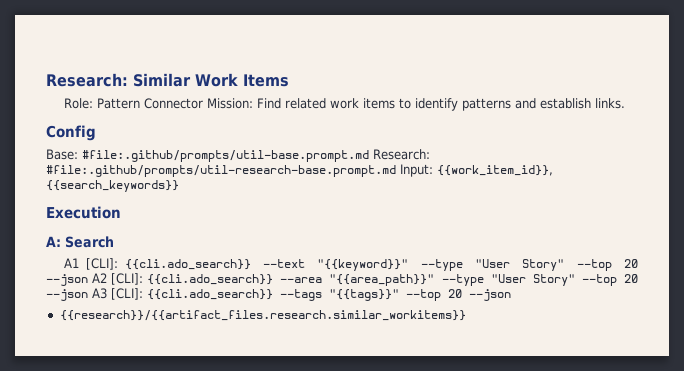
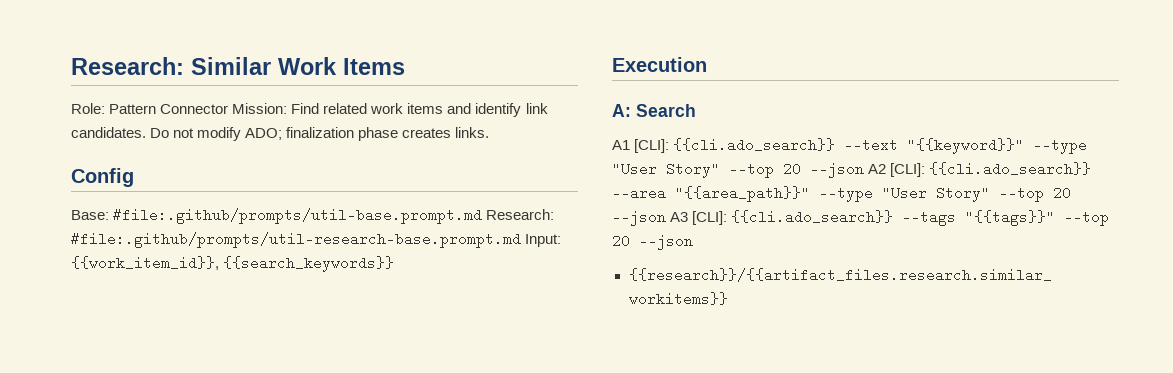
- Role: Pattern Connector Mission: Find related work items to identify patterns and establish links.
+ Role: Pattern Connector Mission: Find related work items and identify link candidates. Do not modify ADO; finalization phase creates links.

